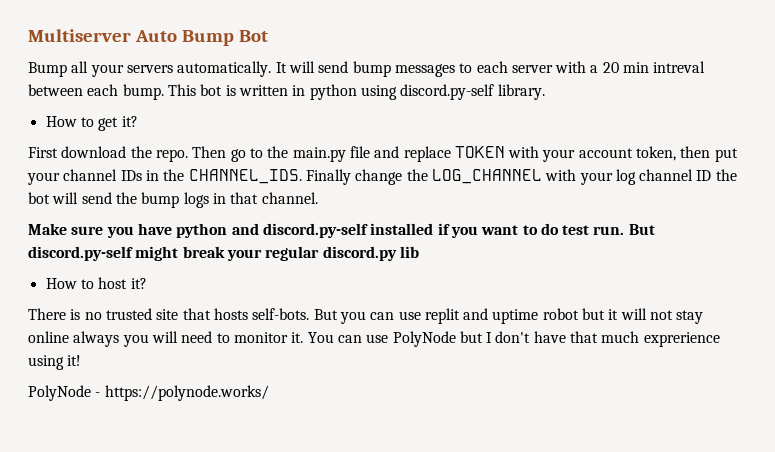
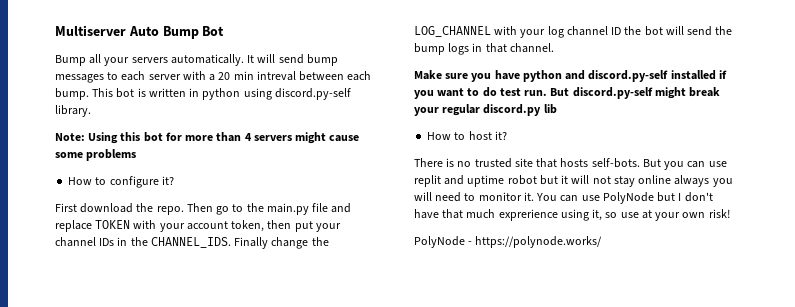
- How to get it?
+ Note: Using this bot for more than 4 servers might cause some problems
+ How to configure it?
- You can use PolyNode but I don't have that much exprerience using it!
+ You can use PolyNode but I don't have that much exprerience using it, so use at your own risk!

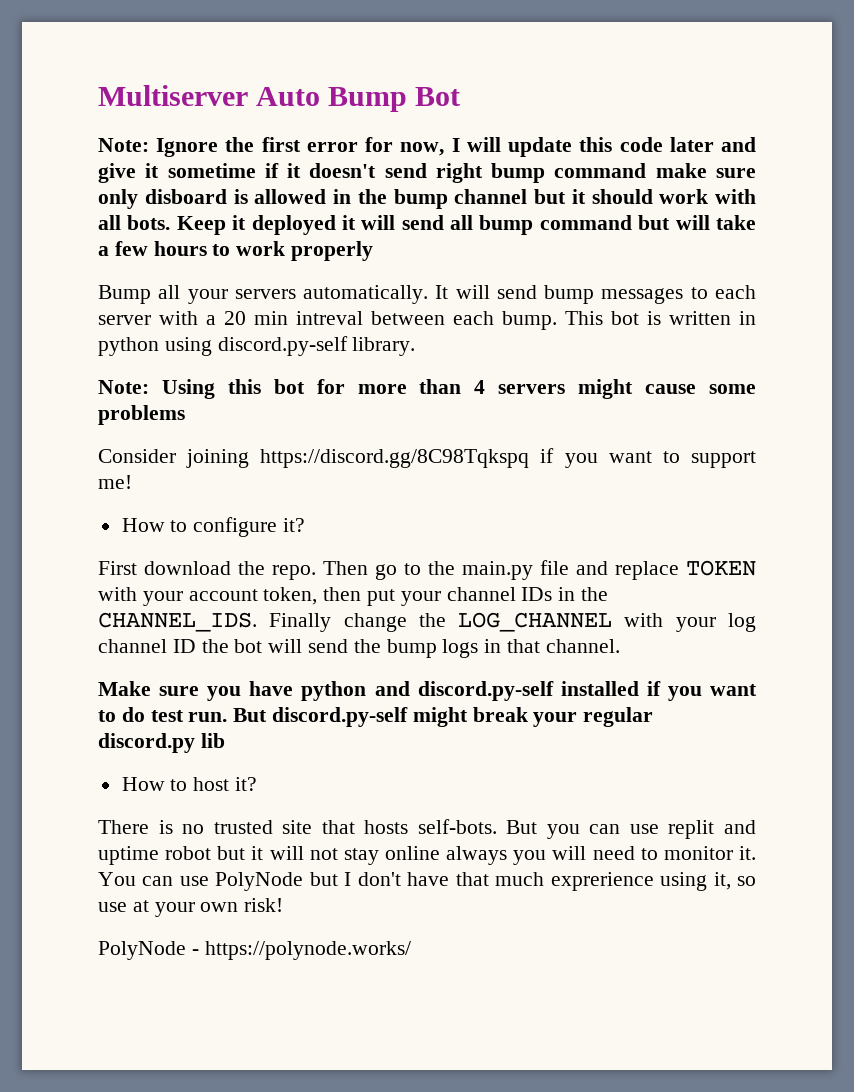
+ Note: Ignore the first error for now, I will update this code later and give it sometime if it doesn't send right bump command make sure only disboard is allowed in the bump channel but it should work with all bots. Keep it deployed it will send all bump command but will take a few hours to work properly
+ Consider joining https://discord.gg/8C98Tqkspq if you want to support me!

